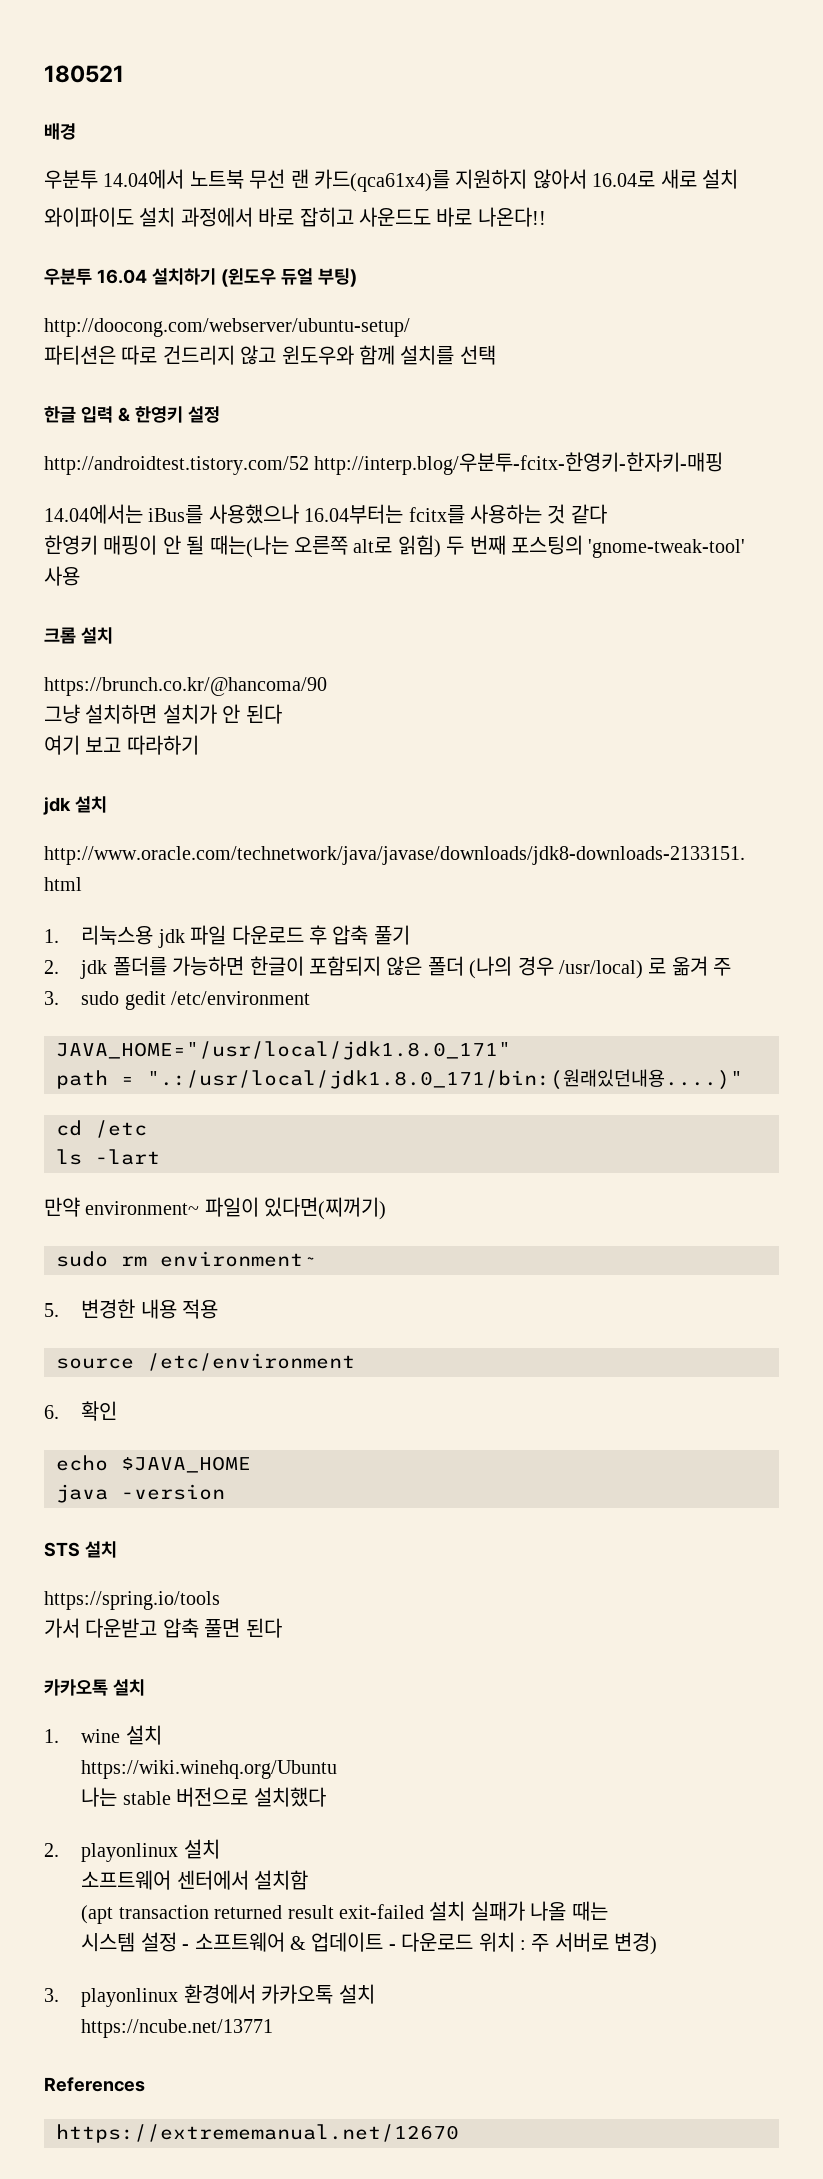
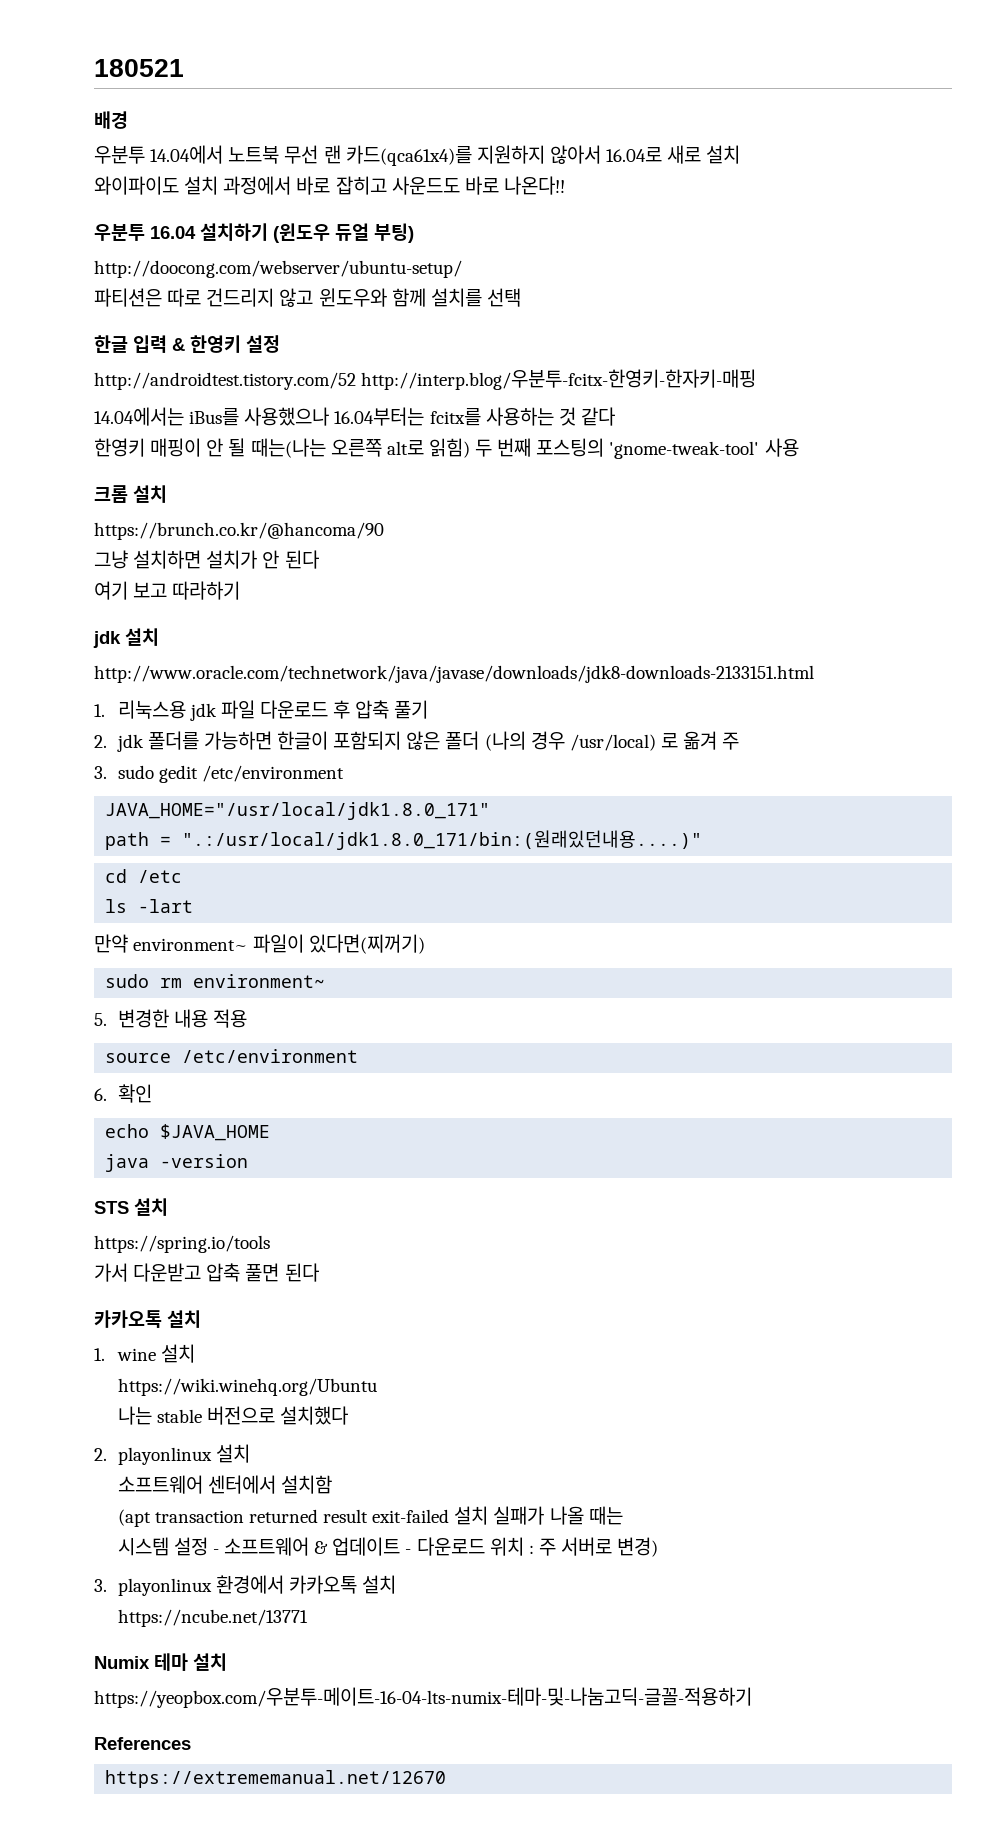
+ Numix 테마 설치
+ https://yeopbox.com/우분투-메이트-16-04-lts-numix-테마-및-나눔고딕-글꼴-적용하기

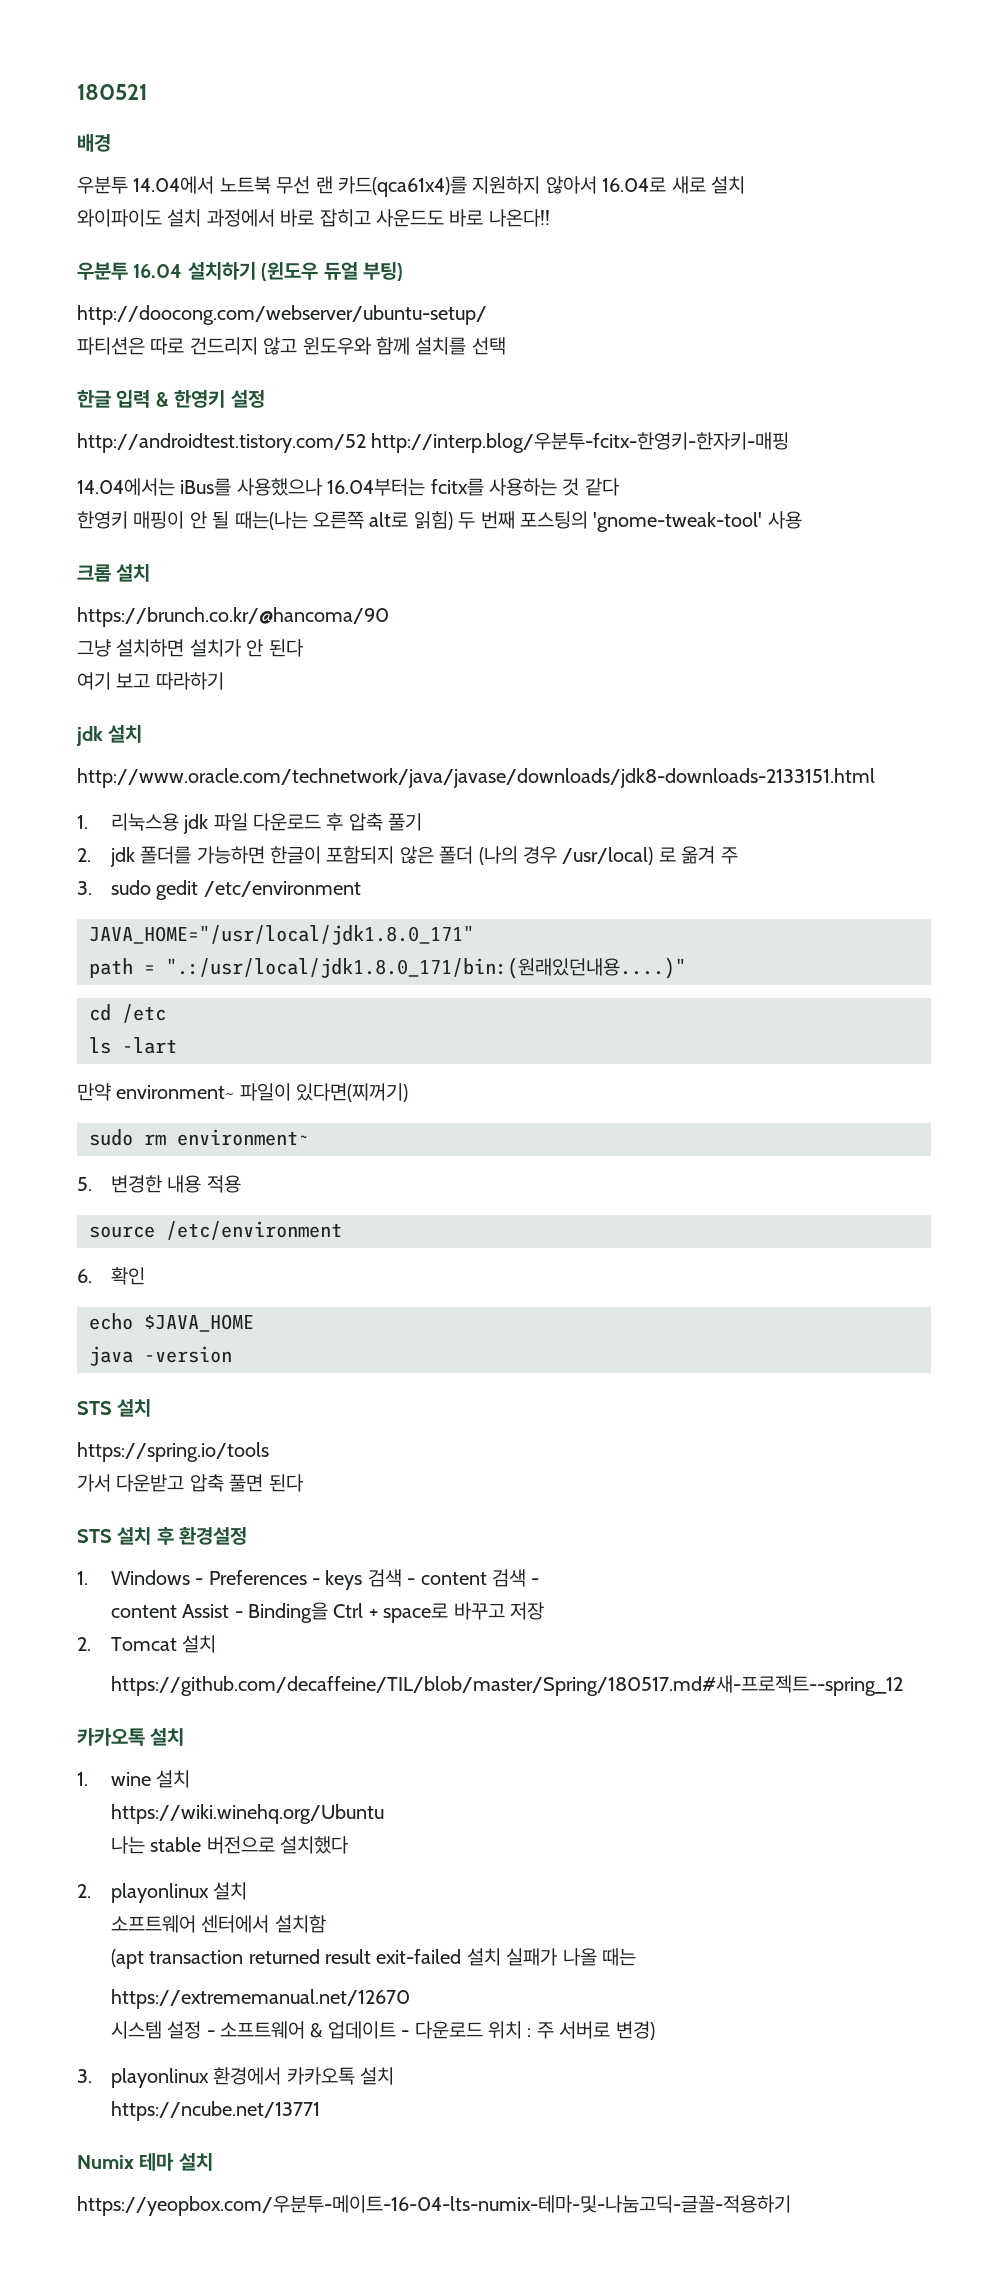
+ STS 설치 후 환경설정
+ 1. Windows - Preferences - keys 검색 - content 검색 -
+ content Assist - Binding을 Ctrl + space로 바꾸고 저장
+ 2. Tomcat 설치
+ https://github.com/decaffeine/TIL/blob/master/Spring/180517.md#새-프로젝트--spring_12
+ https://extrememanual.net/12670
- References
- https://extrememanual.net/12670

